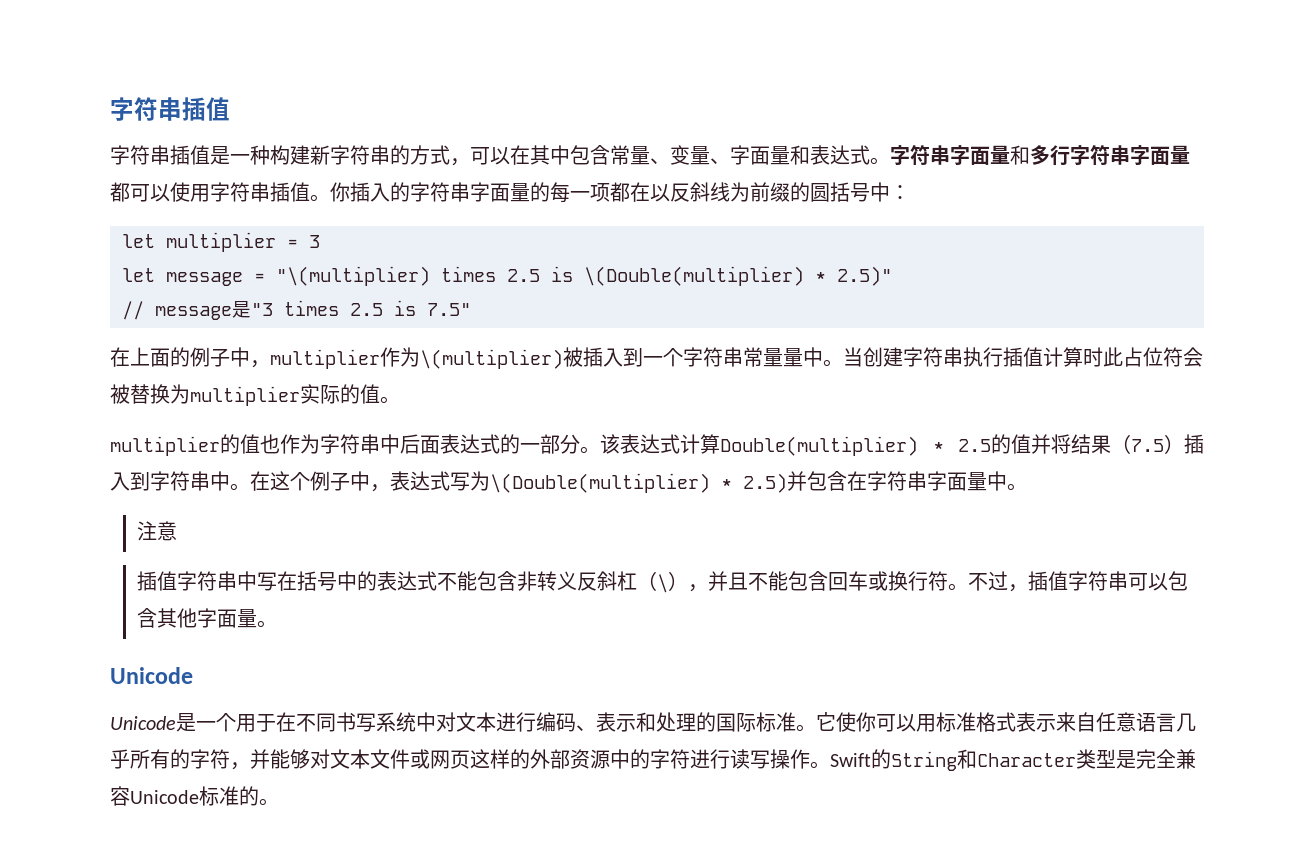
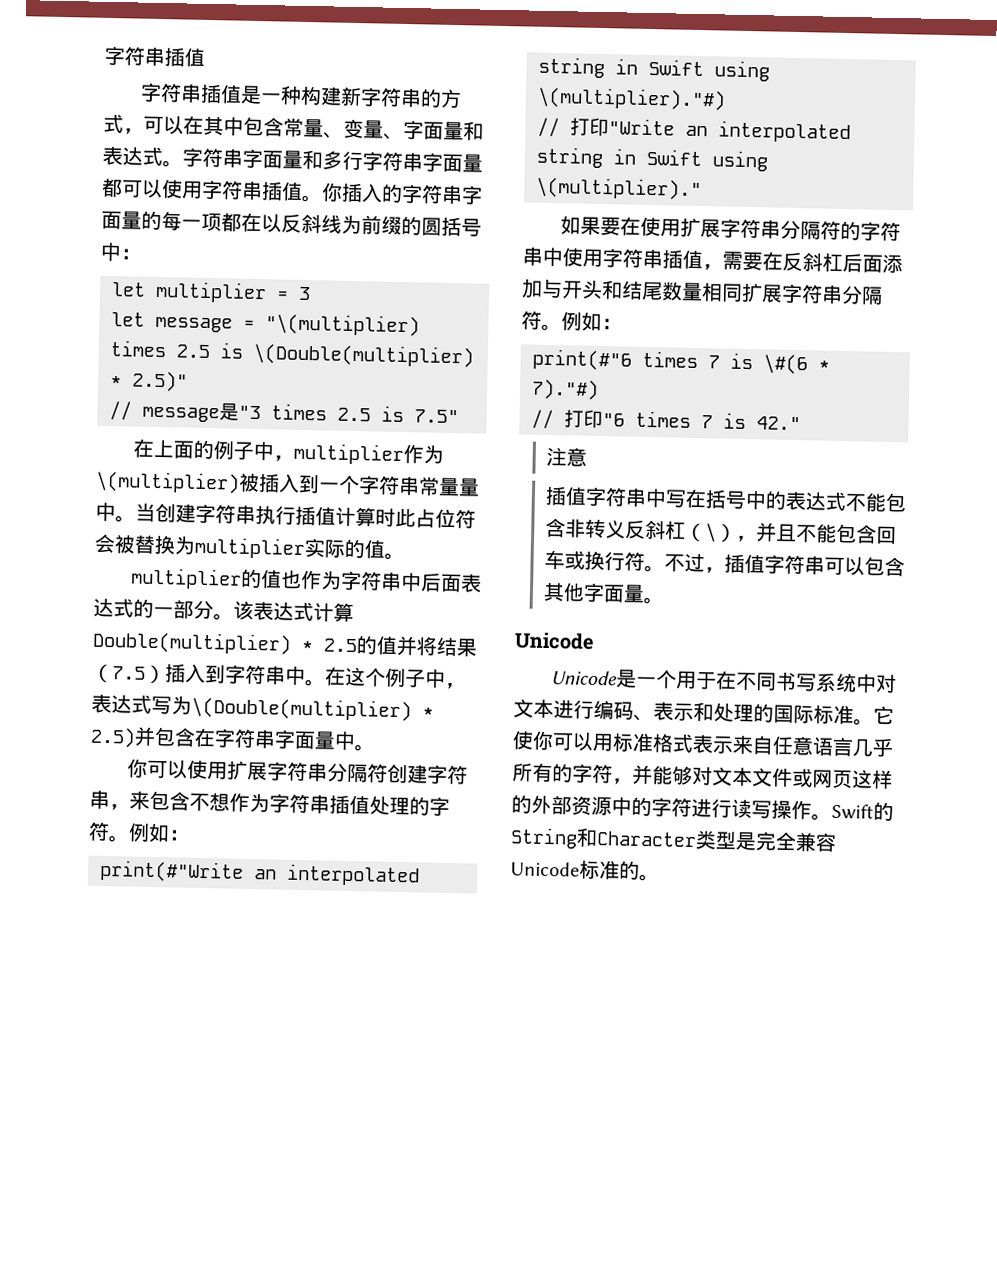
+ 你可以使用扩展字符串分隔符创建字符串，来包含不想作为字符串插值处理的字符。例如：
+ print(#"Write an interpolated string in Swift using \(multiplier)."#)
+ // 打印"Write an interpolated string in Swift using \(multiplier)."
+ 如果要在使用扩展字符串分隔符的字符串中使用字符串插值，需要在反斜杠后面添加与开头和结尾数量相同扩展字符串分隔符。例如：
+ print(#"6 times 7 is \#(6 * 7)."#)
+ // 打印"6 times 7 is 42."

